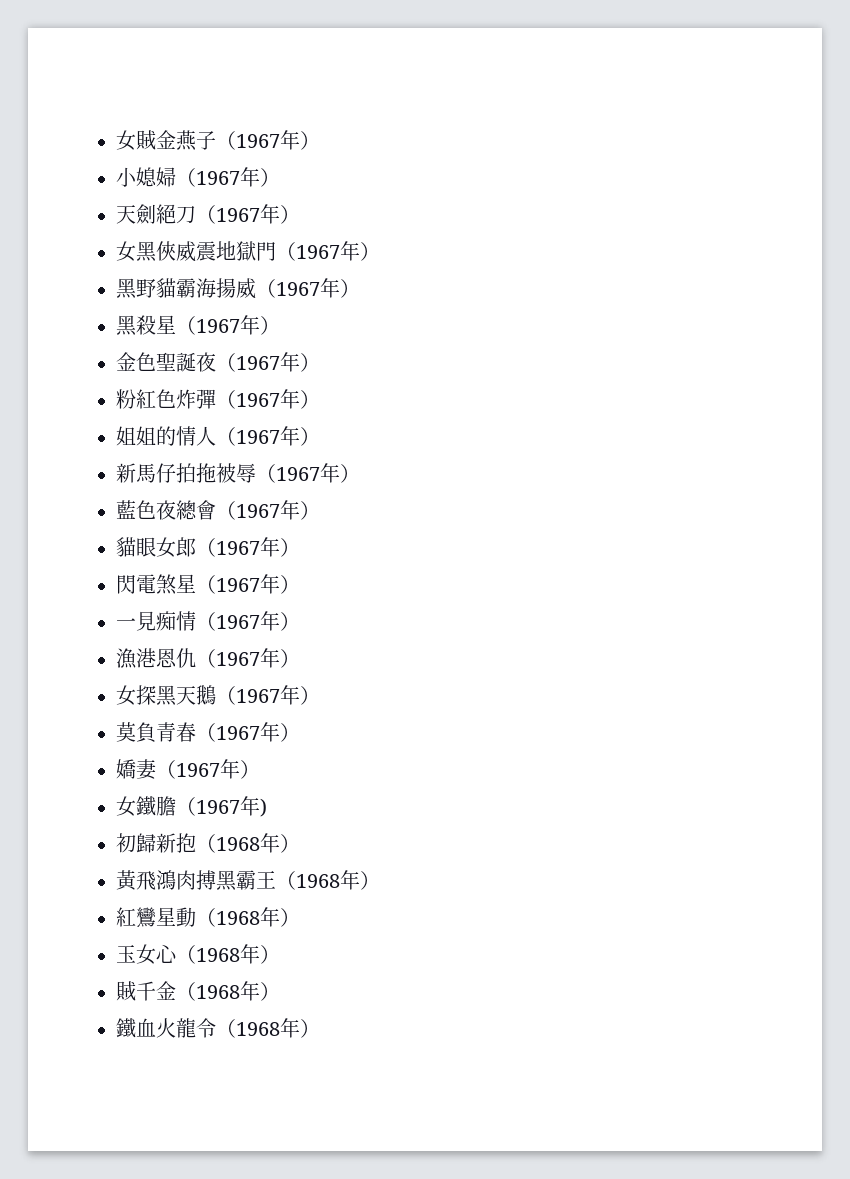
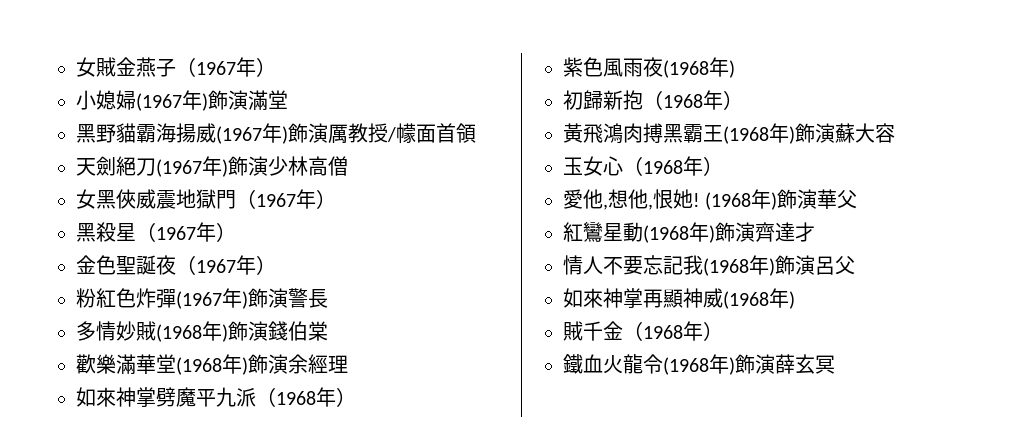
- 小媳婦（1967年）
+ 小媳婦(1967年)飾演滿堂
+ 黑野貓霸海揚威(1967年)飾演厲教授/幪面首領
- 天劍絕刀（1967年）
+ 天劍絕刀(1967年)飾演少林高僧
- 黑野貓霸海揚威（1967年）
- 粉紅色炸彈（1967年）
- 姐姐的情人（1967年）
- 新馬仔拍拖被辱（1967年）
- 藍色夜總會（1967年）
- 貓眼女郎（1967年）
- 閃電煞星（1967年）
- 一見痴情（1967年）
- 漁港恩仇（1967年）
- 女探黑天鵝（1967年）
- 莫負青春（1967年）
- 嬌妻（1967年）
- 女鐵膽（1967年)
+ 粉紅色炸彈(1967年)飾演警長
+ 多情妙賊(1968年)飾演錢伯棠
+ 歡樂滿華堂(1968年)飾演余經理
+ 如來神掌劈魔平九派（1968年）
+ 紫色風雨夜(1968年)
- 黃飛鴻肉搏黑霸王（1968年）
- 紅鸞星動（1968年）
+ 黃飛鴻肉搏黑霸王(1968年)飾演蘇大容
+ 愛他,想他,恨她! (1968年)飾演華父
+ 紅鸞星動(1968年)飾演齊達才
+ 情人不要忘記我(1968年)飾演呂父
+ 如來神掌再顯神威(1968年)
- 鐵血火龍令（1968年）
+ 鐵血火龍令(1968年)飾演薛玄冥

